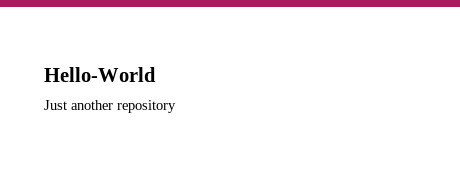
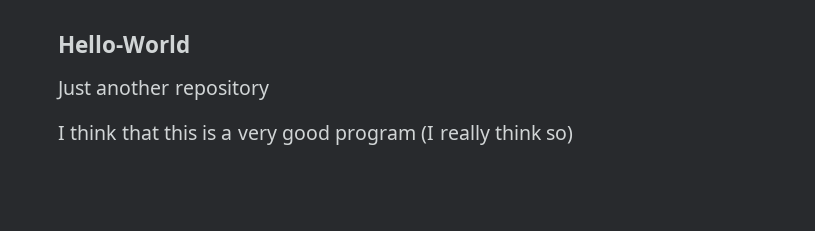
+ I think that this is a very good program (I really think so)

